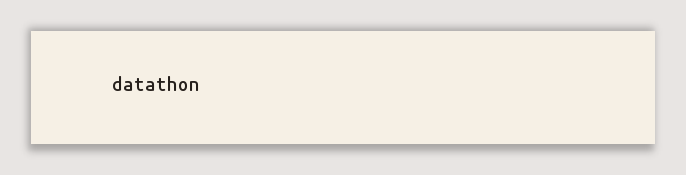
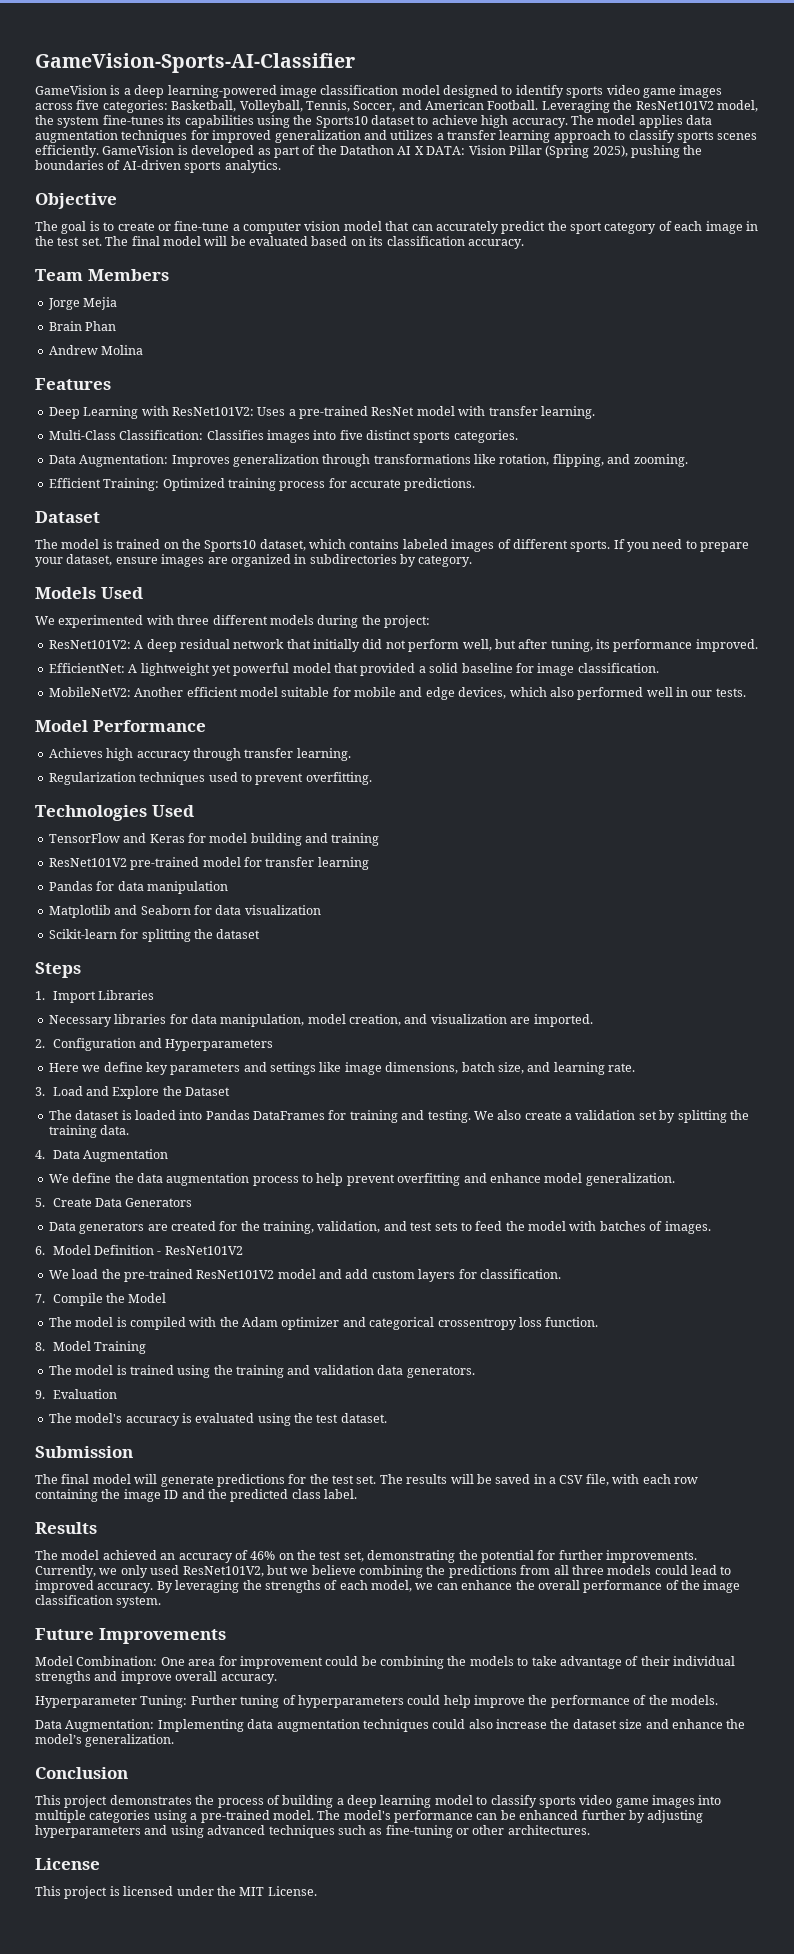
- datathon
+ GameVision-Sports-AI-Classifier
+ GameVision is a deep learning-powered image classification model designed to identify sports video game images across five categories: Basketball, Volleyball, Tennis, Soccer, and American Football. Leveraging the ResNet101V2 model, the system fine-tunes its capabilities using the Sports10 dataset to achieve high accuracy. The model applies data augmentation techniques for improved generalization and utilizes a transfer learning approach to classify sports scenes efficiently. GameVision is developed as part of the Datathon AI X DATA: Vision Pillar (Spring 2025), pushing the boundaries of AI-driven sports analytics.
+ Objective
+ The goal is to create or fine-tune a computer vision model that can accurately predict the sport category of each image in the test set. The final model will be evaluated based on its classification accuracy.
+ Team Members
+ Jorge Mejia
+ Brain Phan
+ Andrew Molina
+ Features
+ Deep Learning with ResNet101V2: Uses a pre-trained ResNet model with transfer learning.
+ Multi-Class Classification: Classifies images into five distinct sports categories.
+ Data Augmentation: Improves generalization through transformations like rotation, flipping, and zooming.
+ Efficient Training: Optimized training process for accurate predictions.
+ Dataset
+ The model is trained on the Sports10 dataset, which contains labeled images of different sports. If you need to prepare your dataset, ensure images are organized in subdirectories by category.
+ Models Used
+ We experimented with three different models during the project:
+ ResNet101V2: A deep residual network that initially did not perform well, but after tuning, its performance improved.
+ EfficientNet: A lightweight yet powerful model that provided a solid baseline for image classification.
+ MobileNetV2: Another efficient model suitable for mobile and edge devices, which also performed well in our tests.
+ Model Performance
+ Achieves high accuracy through transfer learning.
+ Regularization techniques used to prevent overfitting.
+ Technologies Used
+ TensorFlow and Keras for model building and training
+ ResNet101V2 pre-trained model for transfer learning
+ Pandas for data manipulation
+ Matplotlib and Seaborn for data visualization
+ Scikit-learn for splitting the dataset
+ Steps
+ 1. Import Libraries
+ Necessary libraries for data manipulation, model creation, and visualization are imported.
+ 2. Configuration and Hyperparameters
+ Here we define key parameters and settings like image dimensions, batch size, and learning rate.
+ 3. Load and Explore the Dataset
+ The dataset is loaded into Pandas DataFrames for training and testing. We also create a validation set by splitting the training data.
+ 4. Data Augmentation
+ We define the data augmentation process to help prevent overfitting and enhance model generalization.
+ 5. Create Data Generators
+ Data generators are created for the training, validation, and test sets to feed the model with batches of images.
+ 6. Model Definition - ResNet101V2
+ We load the pre-trained ResNet101V2 model and add custom layers for classification.
+ 7. Compile the Model
+ The model is compiled with the Adam optimizer and categorical crossentropy loss function.
+ 8. Model Training
+ The model is trained using the training and validation data generators.
+ 9. Evaluation
+ The model's accuracy is evaluated using the test dataset.
+ Submission
+ The final model will generate predictions for the test set. The results will be saved in a CSV file, with each row containing the image ID and the predicted class label.
+ Results
+ The model achieved an accuracy of 46% on the test set, demonstrating the potential for further improvements. Currently, we only used ResNet101V2, but we believe combining the predictions from all three models could lead to improved accuracy. By leveraging the strengths of each model, we can enhance the overall performance of the image classification system.
+ Future Improvements
+ Model Combination: One area for improvement could be combining the models to take advantage of their individual strengths and improve overall accuracy.
+ Hyperparameter Tuning: Further tuning of hyperparameters could help improve the performance of the models.
+ Data Augmentation: Implementing data augmentation techniques could also increase the dataset size and enhance the model’s generalization.
+ Conclusion
+ This project demonstrates the process of building a deep learning model to classify sports video game images into multiple categories using a pre-trained model. The model's performance can be enhanced further by adjusting hyperparameters and using advanced techniques such as fine-tuning or other architectures.
+ License
+ This project is licensed under the MIT License.

